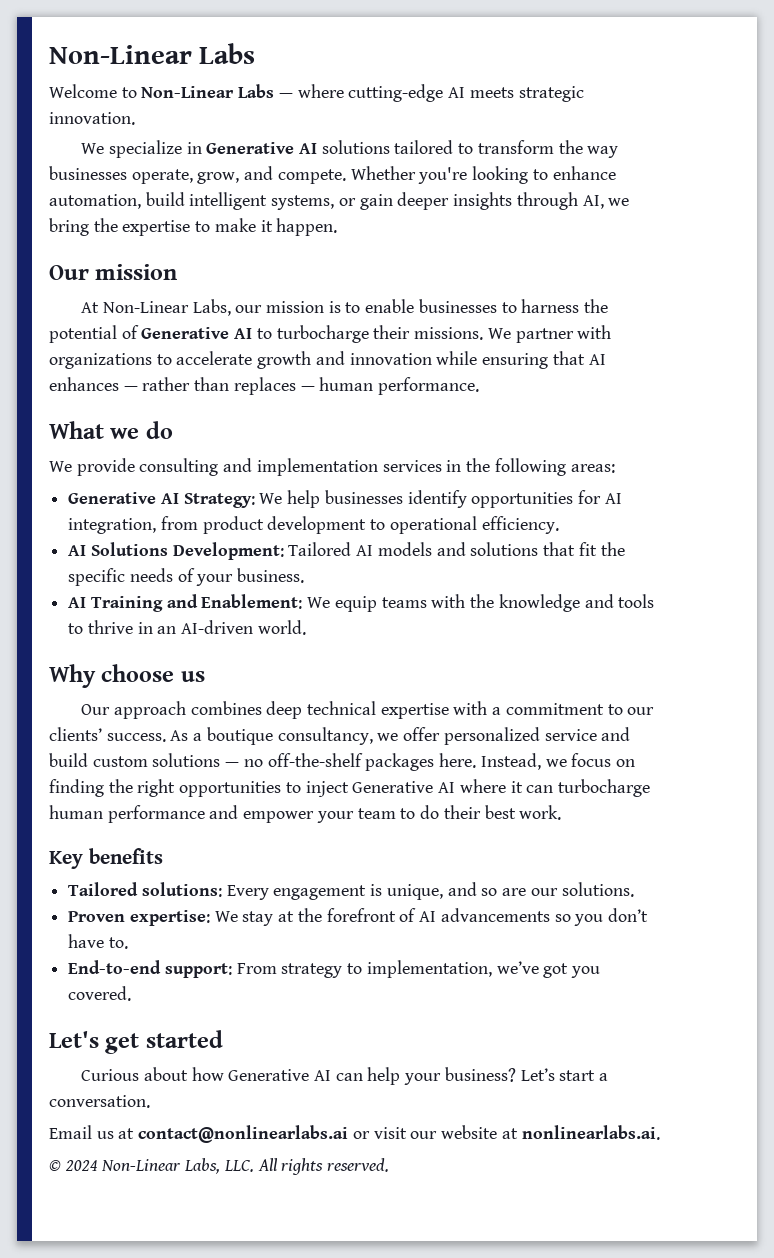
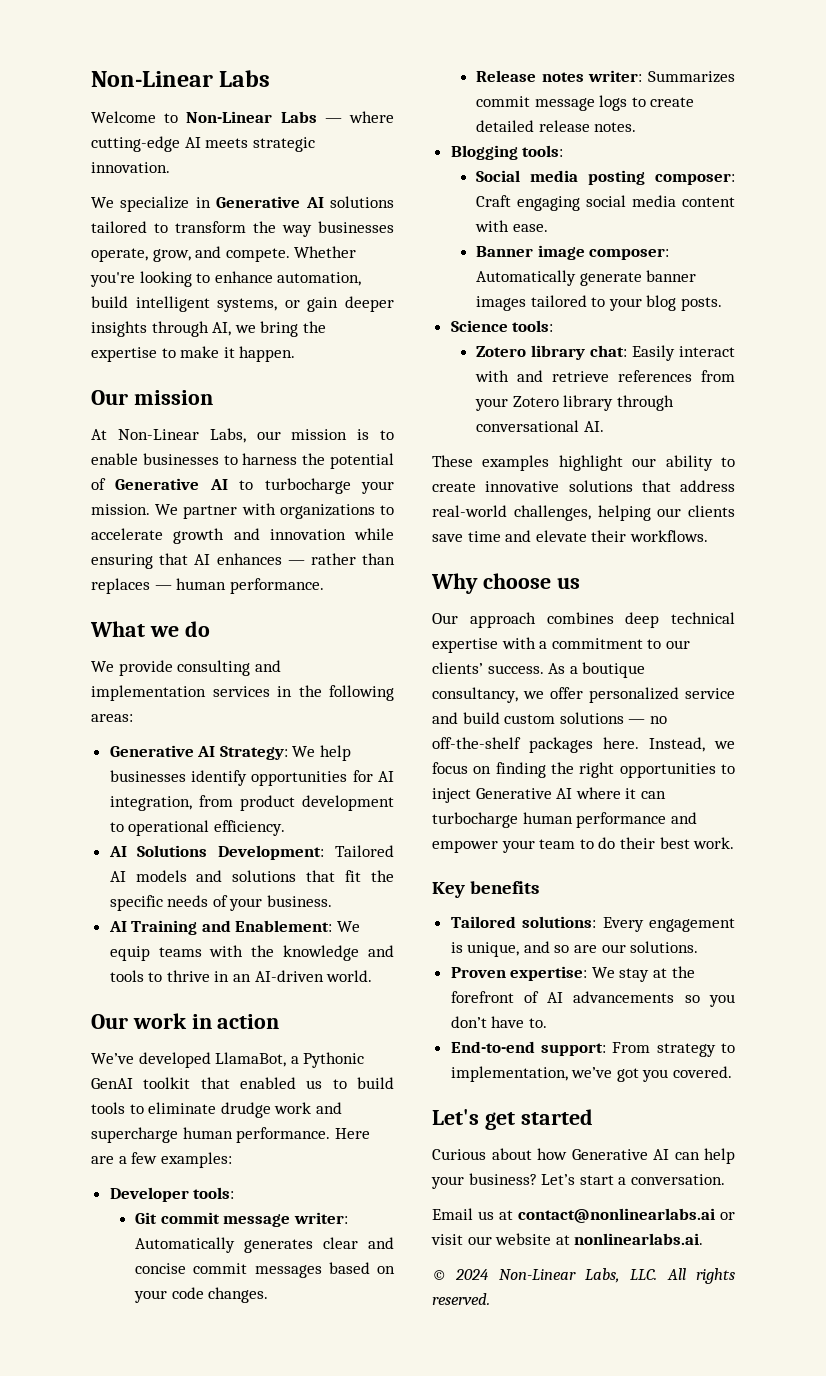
- At Non-Linear Labs, our mission is to enable businesses to harness the potential of Generative AI to turbocharge their missions.
+ At Non-Linear Labs, our mission is to enable businesses to harness the potential of Generative AI to turbocharge your mission.
+ Our work in action
+ We’ve developed LlamaBot, a Pythonic GenAI toolkit that enabled us to build tools to eliminate drudge work and supercharge human performance. Here are a few examples:
+ Developer tools:
+ Git commit message writer: Automatically generates clear and concise commit messages based on your code changes.
+ Release notes writer: Summarizes commit message logs to create detailed release notes.
+ Blogging tools:
+ Social media posting composer: Craft engaging social media content with ease.
+ Banner image composer: Automatically generate banner images tailored to your blog posts.
+ Science tools:
+ Zotero library chat: Easily interact with and retrieve references from your Zotero library through conversational AI.
+ These examples highlight our ability to create innovative solutions that address real-world challenges, helping our clients save time and elevate their workflows.

